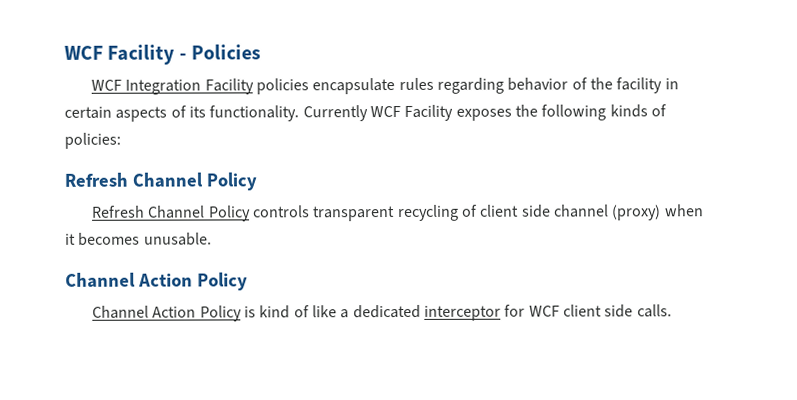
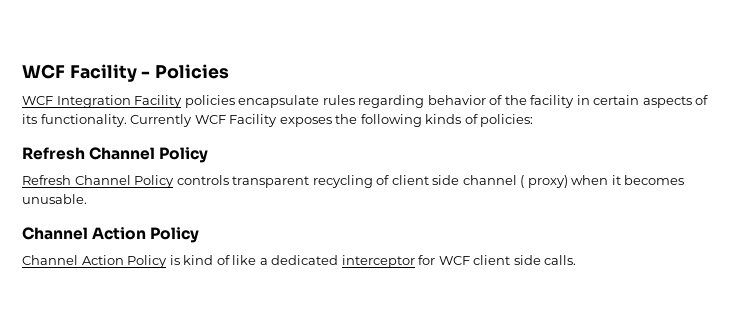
- Refresh Channel Policy controls transparent recycling of client side channel (proxy) when it becomes unusable.
+ Refresh Channel Policy controls transparent recycling of client side channel ( proxy) when it becomes unusable.

